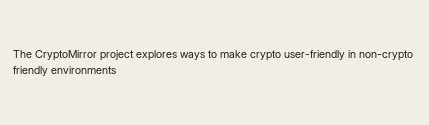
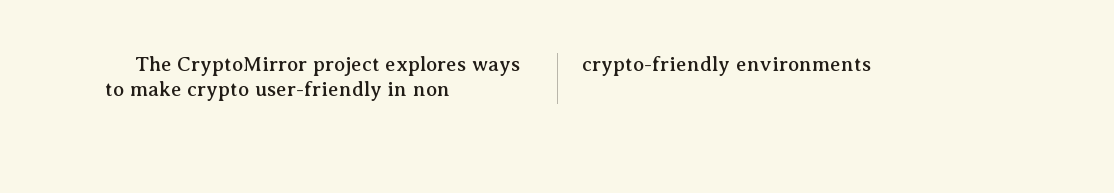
- The CryptoMirror project explores ways to make crypto user-friendly in non-crypto friendly environments
+ The CryptoMirror project explores ways to make crypto user-friendly in non crypto-friendly environments

